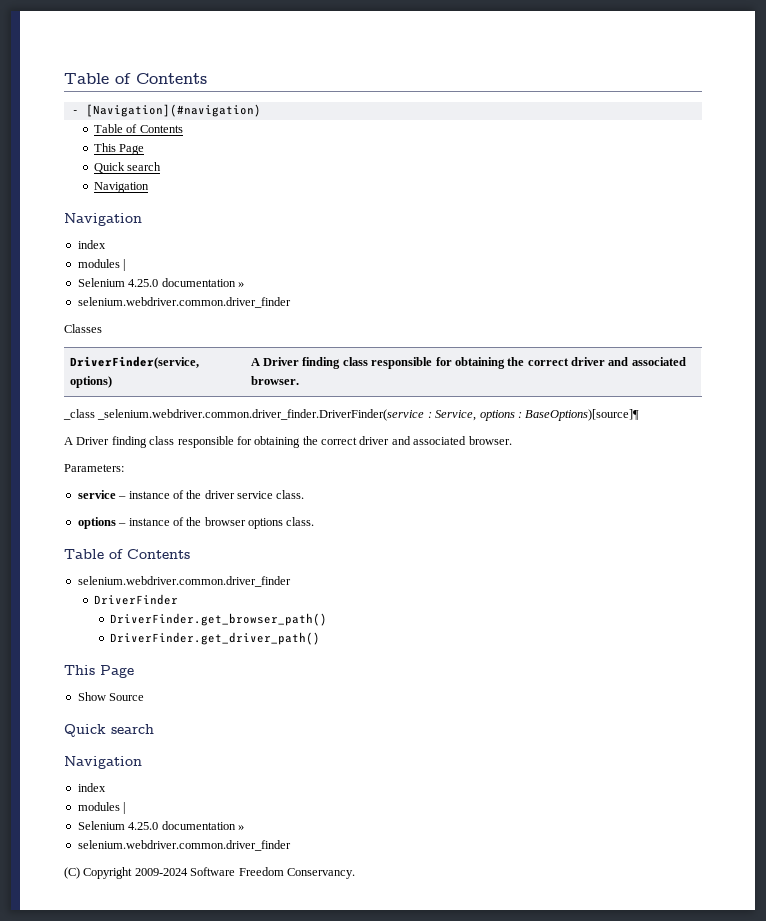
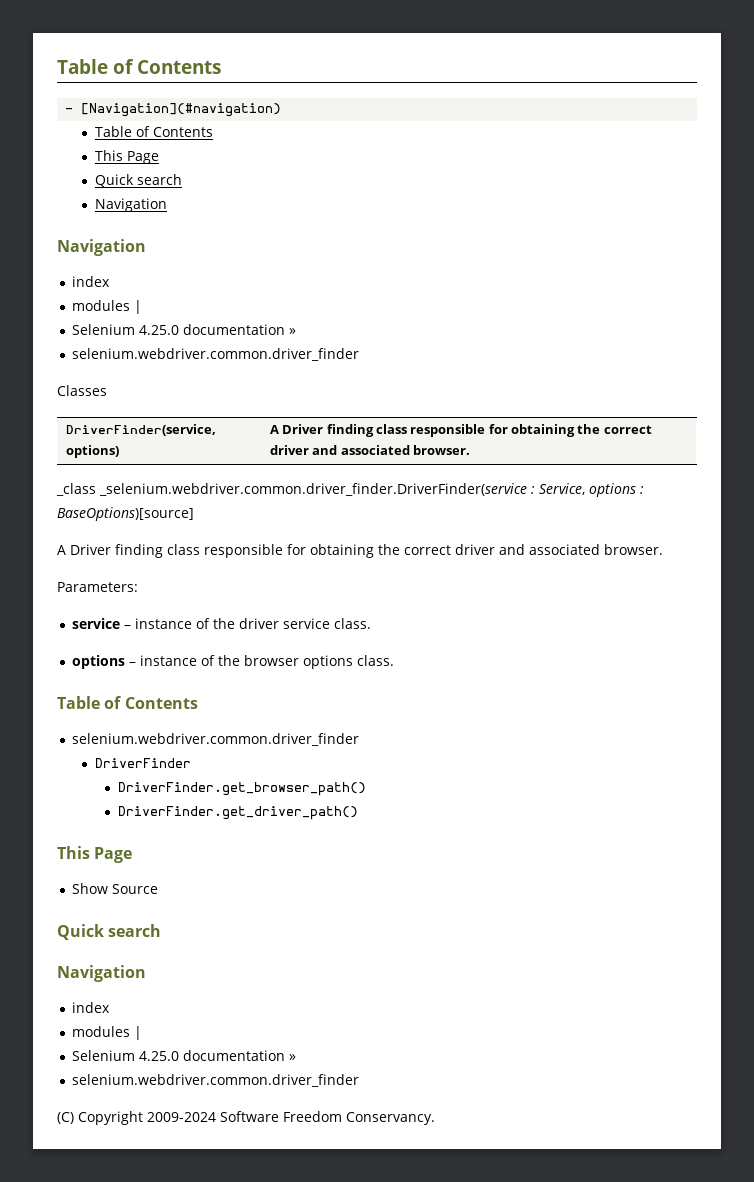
- _class _selenium.webdriver.common.driver_finder.DriverFinder(service : Service, options : BaseOptions)[source]¶
+ _class _selenium.webdriver.common.driver_finder.DriverFinder(service : Service, options : BaseOptions)[source]

